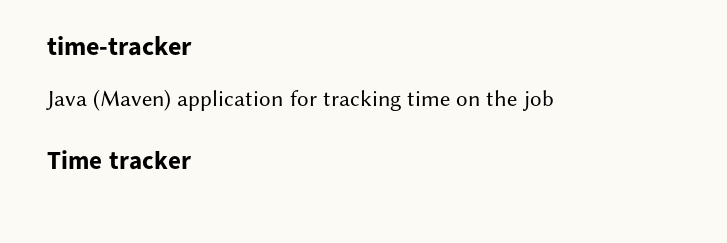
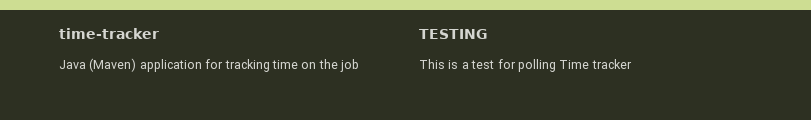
- Time tracker
+ TESTING
+ This is a test for polling Time tracker

